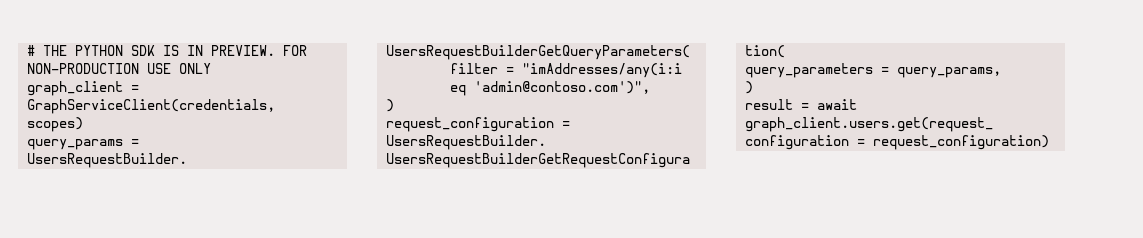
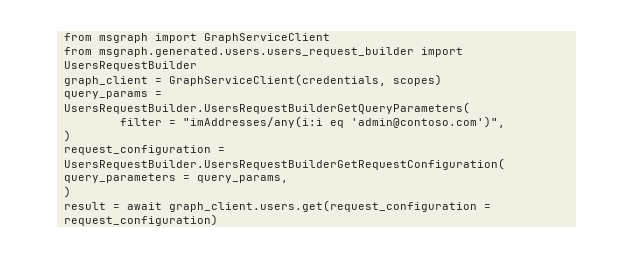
- # THE PYTHON SDK IS IN PREVIEW. FOR NON-PRODUCTION USE ONLY
+ from msgraph import GraphServiceClient
+ from msgraph.generated.users.users_request_builder import UsersRequestBuilder

